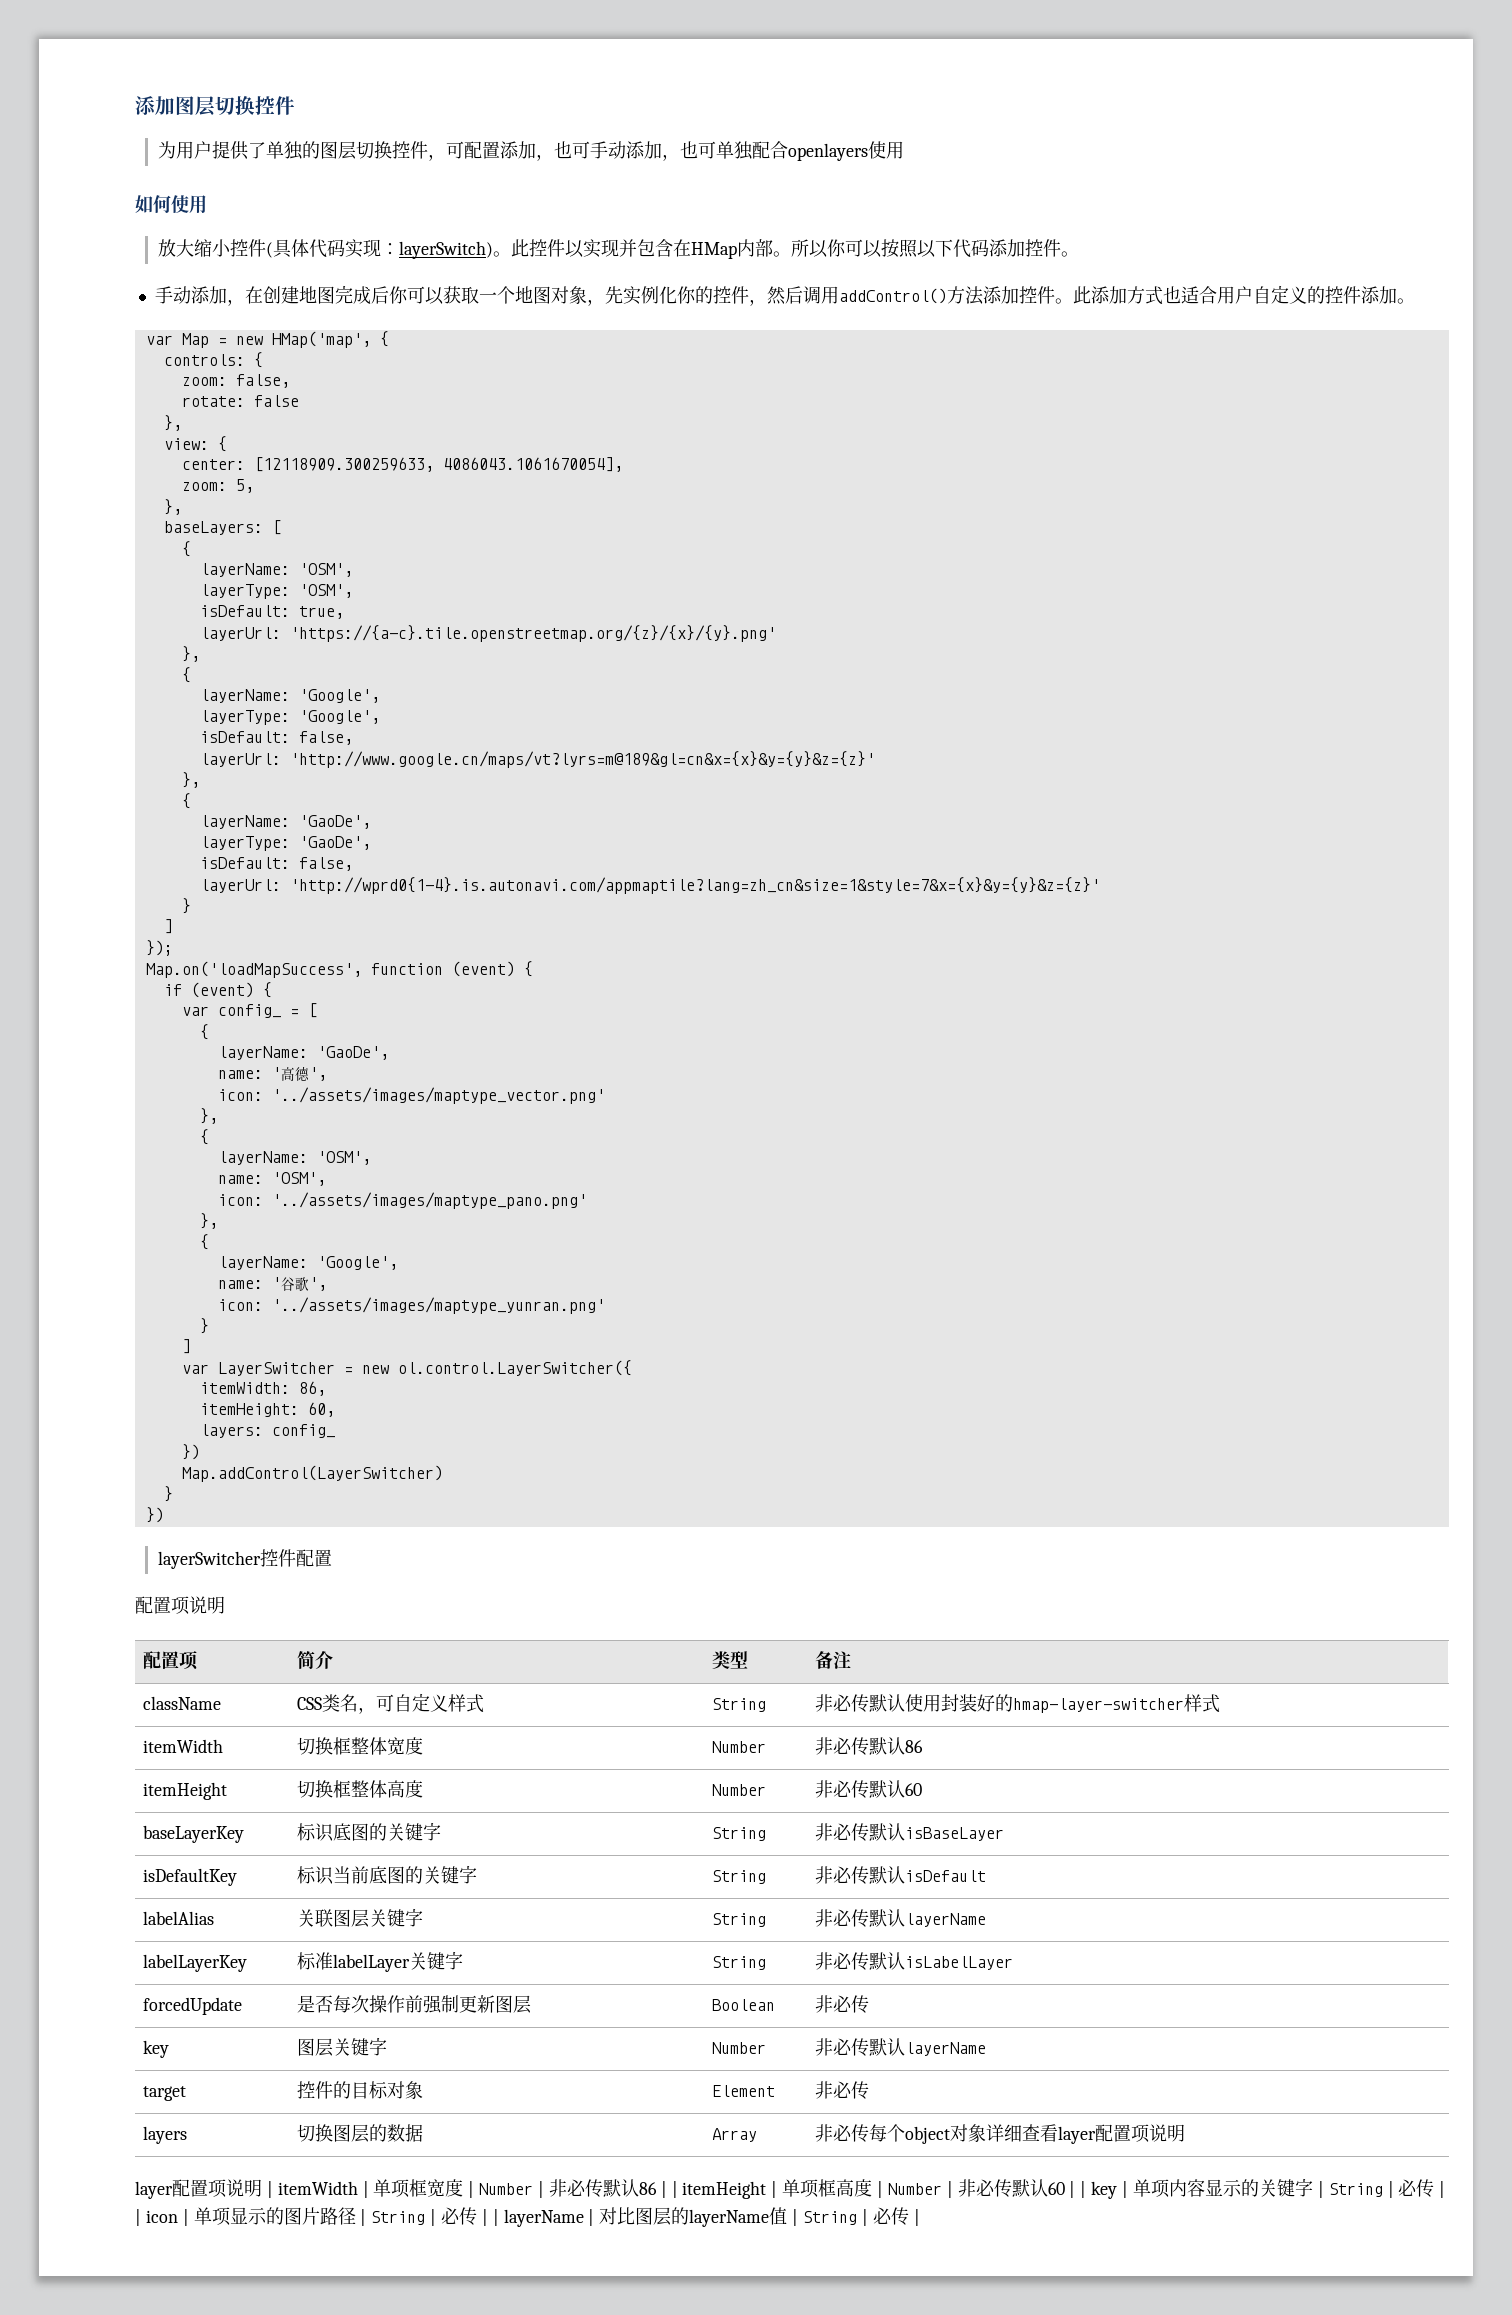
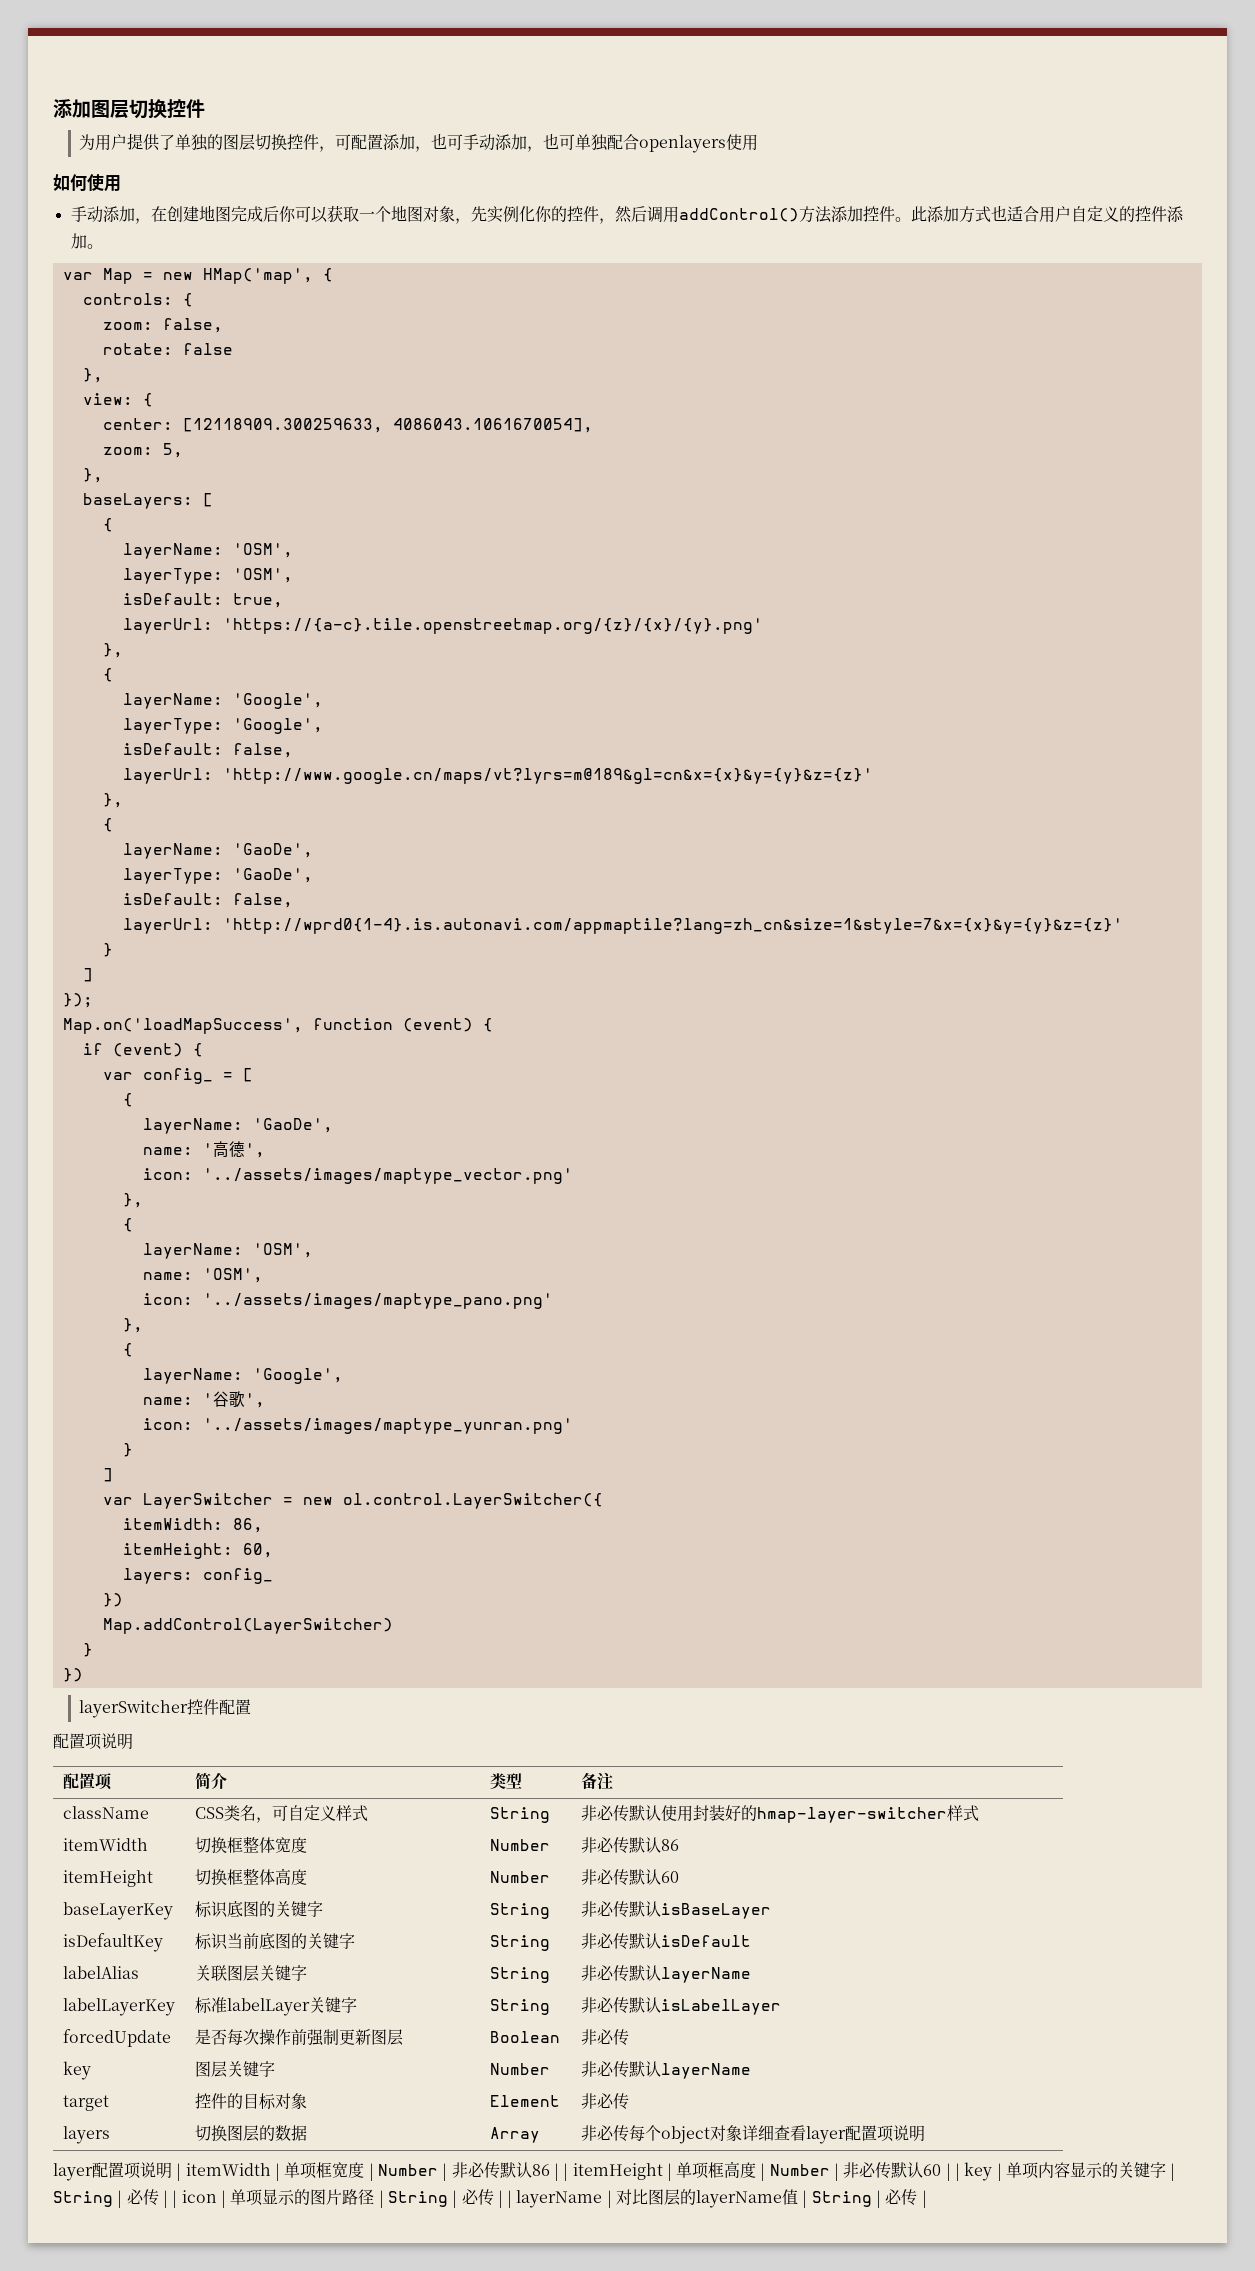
- 放大缩小控件(具体代码实现：layerSwitch)。此控件以实现并包含在HMap内部。所以你可以按照以下代码添加控件。

